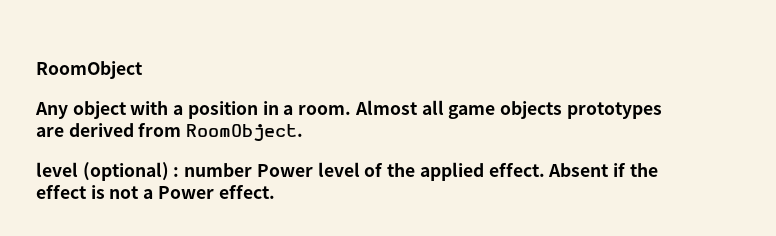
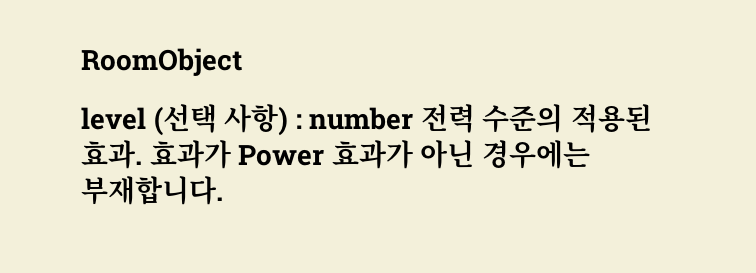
- Any object with a position in a room. Almost all game objects prototypes are derived from RoomObject.
- level (optional) : number Power level of the applied effect. Absent if the effect is not a Power effect.
+ level (선택 사항) : number 전력 수준의 적용된 효과. 효과가 Power 효과가 아닌 경우에는 부재합니다.

